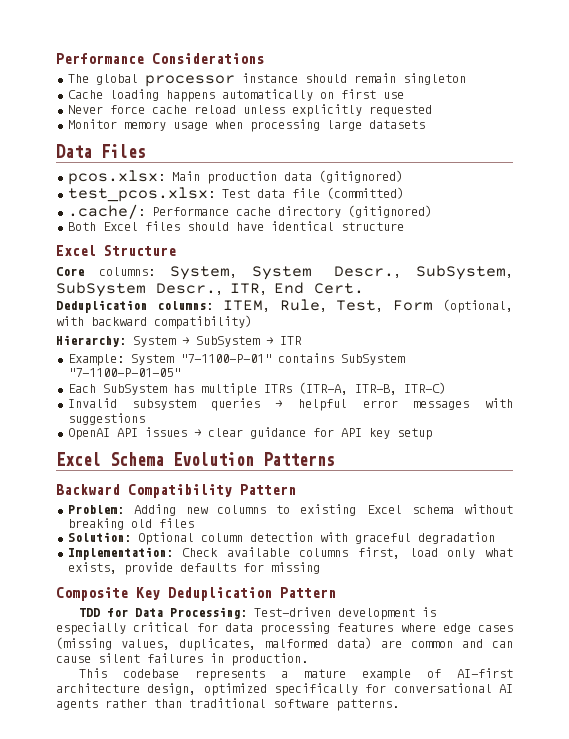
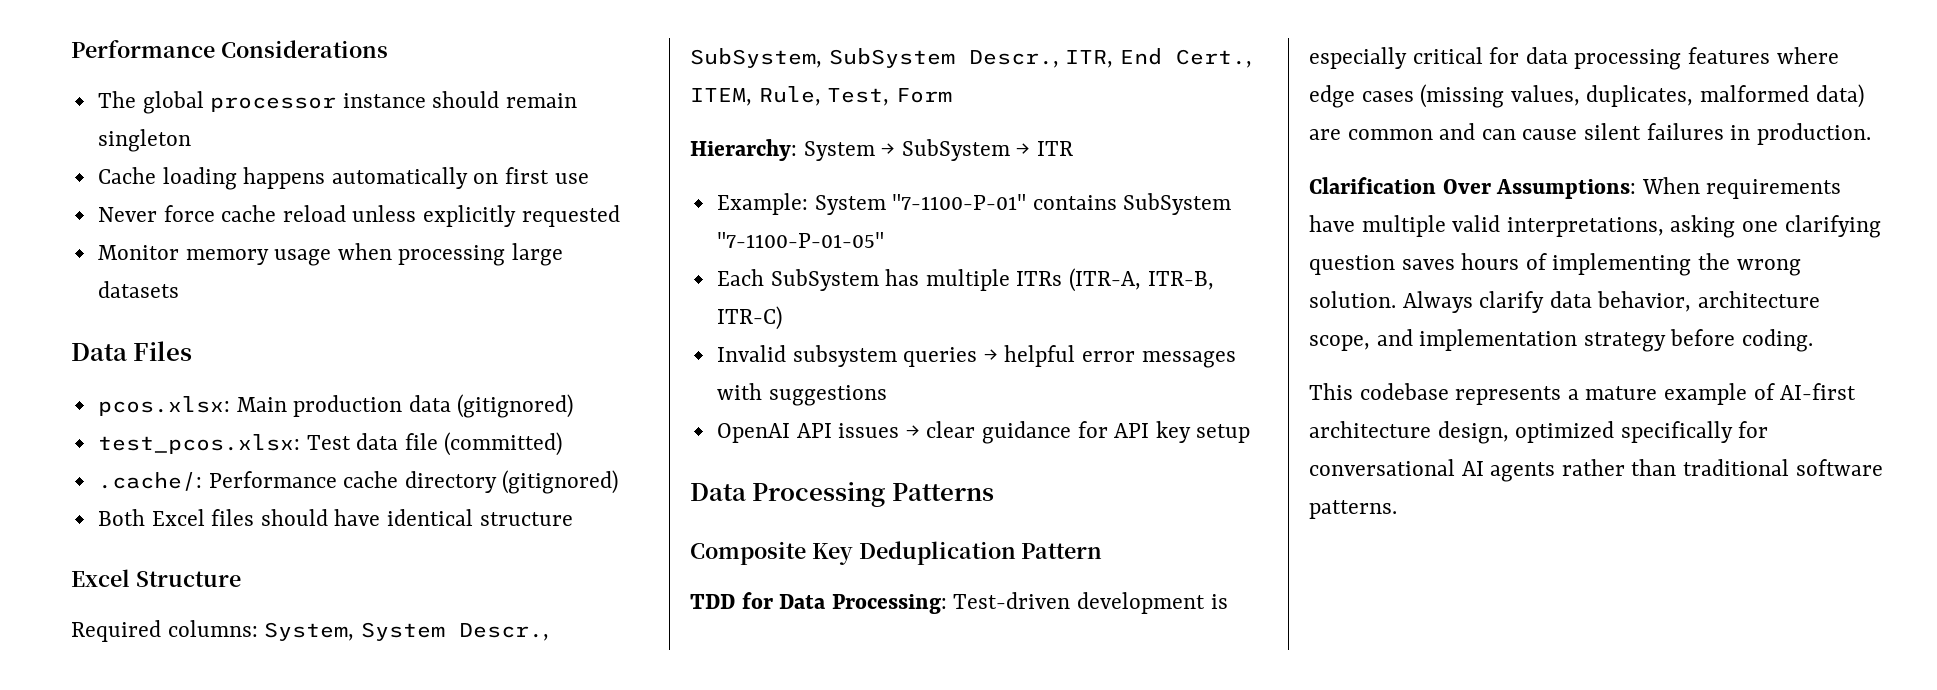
- Core columns: System, System Descr., SubSystem, SubSystem Descr., ITR, End Cert.
- Deduplication columns: ITEM, Rule, Test, Form (optional, with backward compatibility)
+ Required columns: System, System Descr., SubSystem, SubSystem Descr., ITR, End Cert., ITEM, Rule, Test, Form
- Excel Schema Evolution Patterns
- Backward Compatibility Pattern
- Problem: Adding new columns to existing Excel schema without breaking old files
- Solution: Optional column detection with graceful degradation
- Implementation: Check available columns first, load only what exists, provide defaults for missing
+ Data Processing Patterns
+ Clarification Over Assumptions: When requirements have multiple valid interpretations, asking one clarifying question saves hours of implementing the wrong solution. Always clarify data behavior, architecture scope, and implementation strategy before coding.

